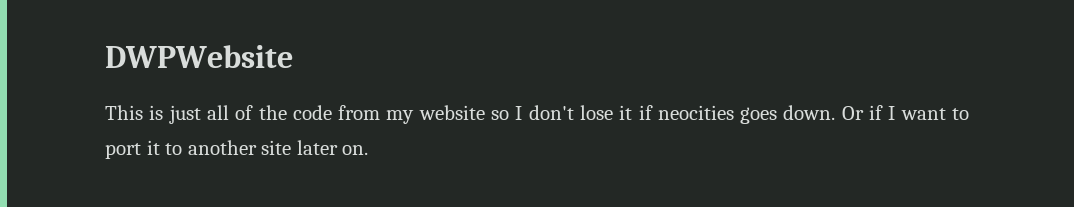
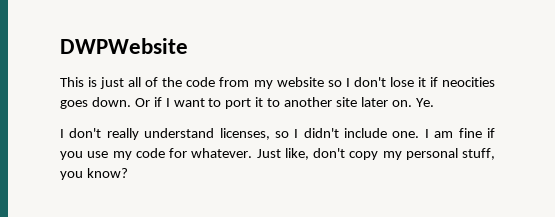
+ Ye.
+ I don't really understand licenses, so I didn't include one. I am fine if you use my code for whatever. Just like, don't copy my personal stuff, you know?

